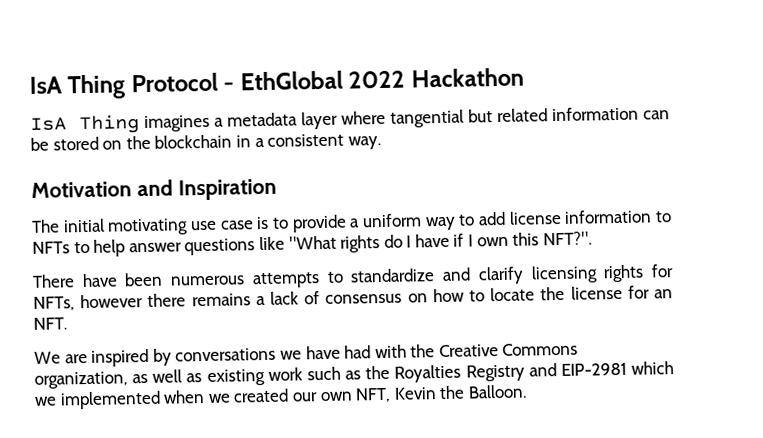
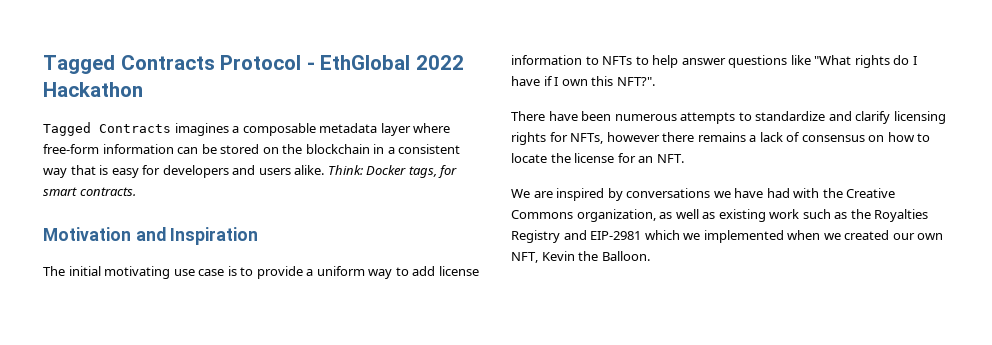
- IsA Thing Protocol - EthGlobal 2022 Hackathon
+ Tagged Contracts Protocol - EthGlobal 2022 Hackathon
- IsA Thing imagines a metadata layer where tangential but related information can be stored on the blockchain in a consistent way.
+ Tagged Contracts imagines a composable metadata layer where free-form information can be stored on the blockchain in a consistent way that is easy for developers and users alike. Think: Docker tags, for smart contracts.

